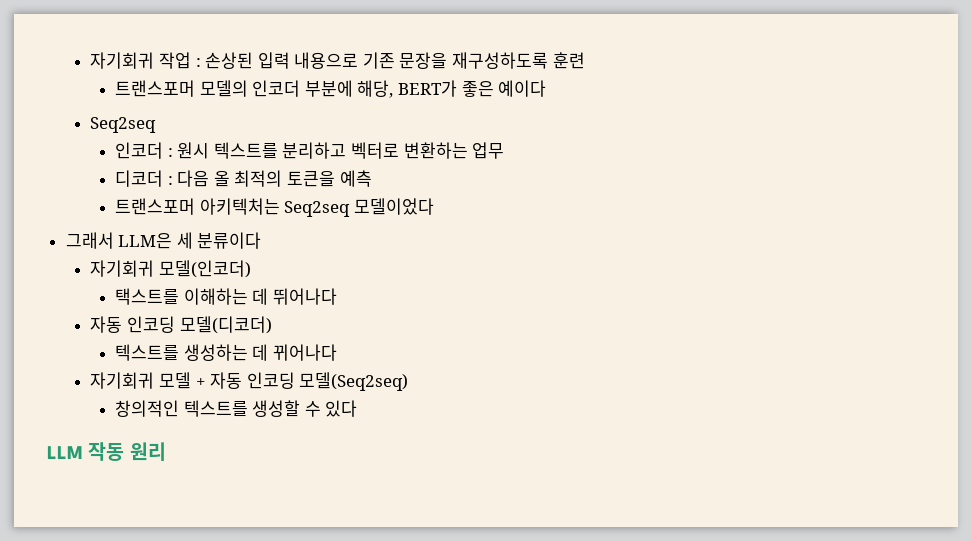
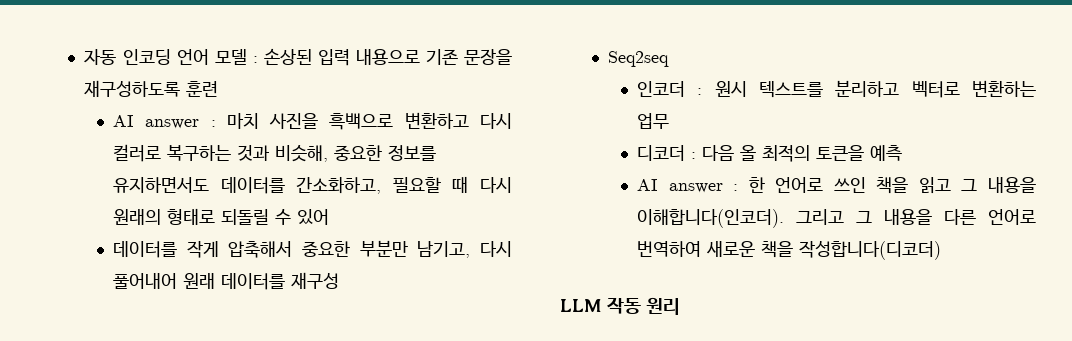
- 자기회귀 작업 : 손상된 입력 내용으로 기존 문장을 재구성하도록 훈련
+ 자동 인코딩 언어 모델 : 손상된 입력 내용으로 기존 문장을 재구성하도록 훈련
- 트랜스포머 모델의 인코더 부분에 해당, BERT가 좋은 예이다
+ AI answer : 마치 사진을 흑백으로 변환하고 다시 컬러로 복구하는 것과 비슷해, 중요한 정보를 유지하면서도 데이터를 간소화하고, 필요할 때 다시 원래의 형태로 되돌릴 수 있어
+ 데이터를 작게 압축해서 중요한 부분만 남기고, 다시 풀어내어 원래 데이터를 재구성
- 트랜스포머 아키텍처는 Seq2seq 모델이었다
- 그래서 LLM은 세 분류이다
- 자기회귀 모델(인코더)
- 택스트를 이해하는 데 뛰어나다
- 자동 인코딩 모델(디코더)
- 텍스트를 생성하는 데 뀌어나다
- 자기회귀 모델 + 자동 인코딩 모델(Seq2seq)
- 창의적인 텍스트를 생성할 수 있다
+ AI answer : 한 언어로 쓰인 책을 읽고 그 내용을 이해합니다(인코더). 그리고 그 내용을 다른 언어로 번역하여 새로운 책을 작성합니다(디코더)

